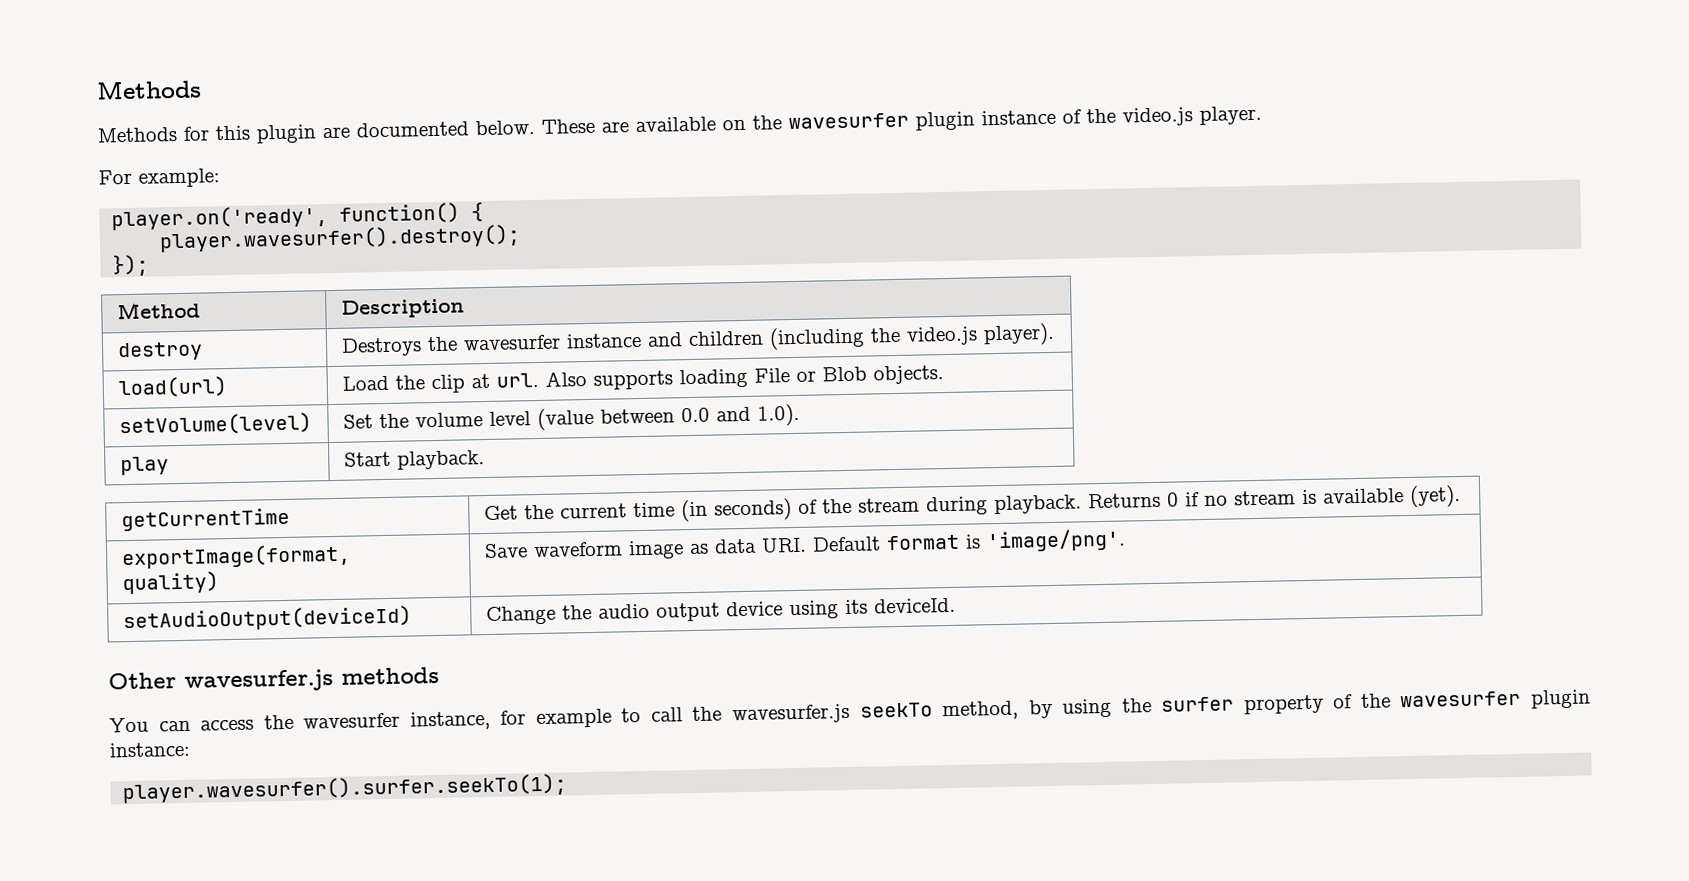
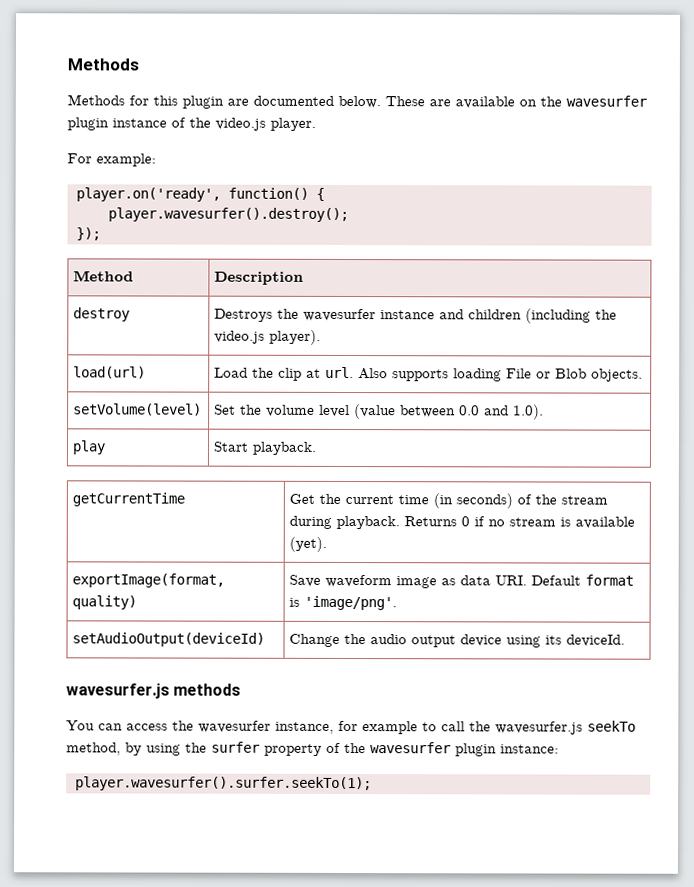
- Other wavesurfer.js methods
+ wavesurfer.js methods

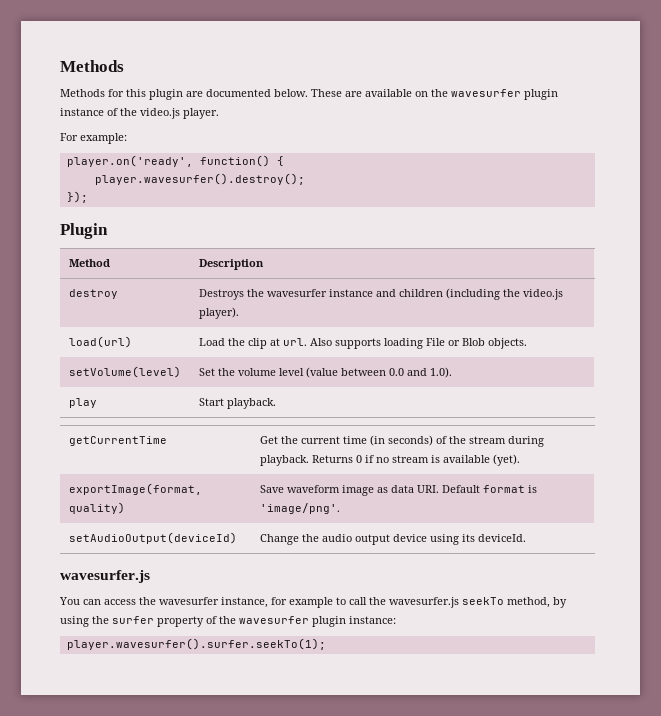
+ Plugin
  setAudioOutput(deviceId) | Change the audio output device using its deviceId.
- wavesurfer.js methods
+ wavesurfer.js

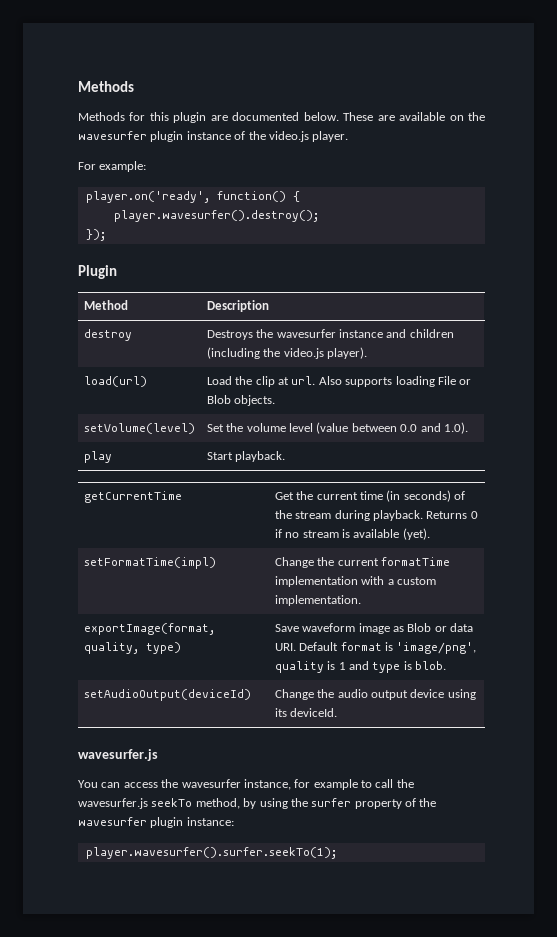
+ setFormatTime(impl) | Change the current formatTime implementation with a custom implementation.
- exportImage(format, quality) | Save waveform image as data URI. Default format is 'image/png'.
+ exportImage(format, quality, type) | Save waveform image as Blob or data URI. Default format is 'image/png', quality is 1 and type is blob.

